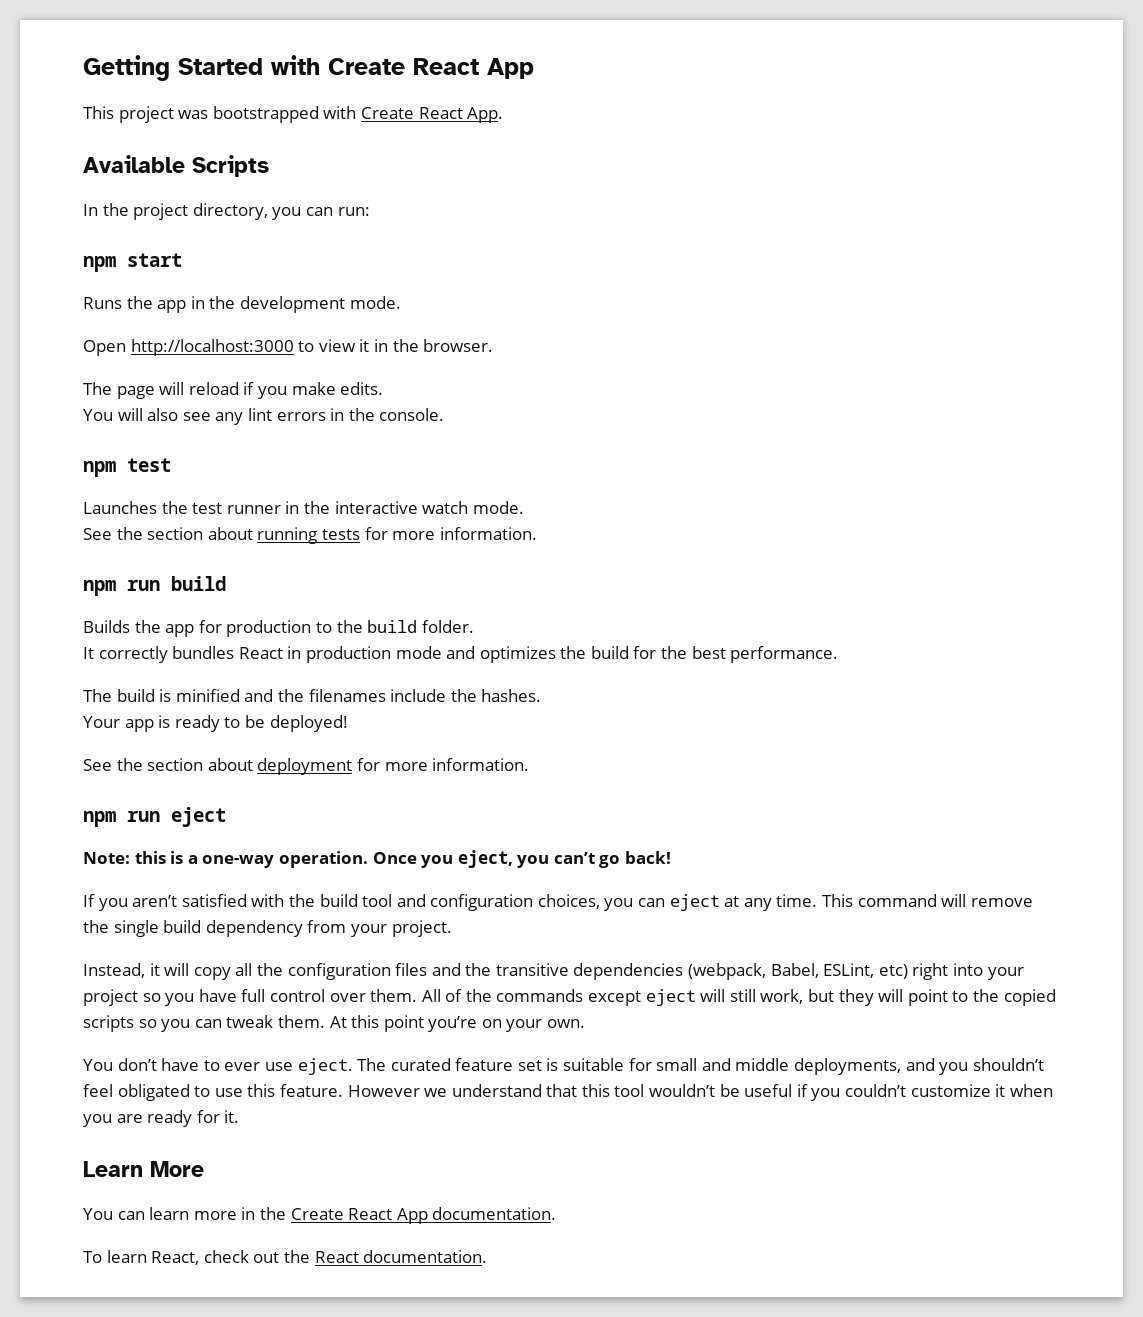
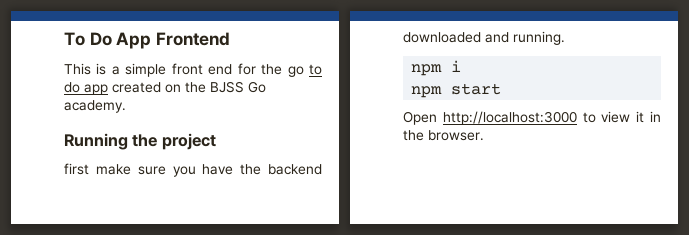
- Getting Started with Create React App
- This project was bootstrapped with Create React App.
- Available Scripts
- In the project directory, you can run:
+ To Do App Frontend
+ This is a simple front end for the go to do app created on the BJSS Go academy.
+ Running the project
+ first make sure you have the backend downloaded and running.
+ npm i
  npm start
- Runs the app in the development mode.
- The page will reload if you make edits.
- You will also see any lint errors in the console.
- npm test
- Launches the test runner in the interactive watch mode.
- See the section about running tests for more information.
- npm run build
- Builds the app for production to the build folder.
- It correctly bundles React in production mode and optimizes the build for the best performance.
- The build is minified and the filenames include the hashes.
- Your app is ready to be deployed!
- See the section about deployment for more information.
- npm run eject
- Note: this is a one-way operation. Once you eject, you can’t go back!
- If you aren’t satisfied with the build tool and configuration choices, you can eject at any time. This command will remove the single build dependency from your project.
- Instead, it will copy all the configuration files and the transitive dependencies (webpack, Babel, ESLint, etc) right into your project so you have full control over them. All of the commands except eject will still work, but they will point to the copied scripts so you can tweak them. At this point you’re on your own.
- You don’t have to ever use eject. The curated feature set is suitable for small and middle deployments, and you shouldn’t feel obligated to use this feature. However we understand that this tool wouldn’t be useful if you couldn’t customize it when you are ready for it.
- Learn More
- You can learn more in the Create React App documentation.
- To learn React, check out the React documentation.

